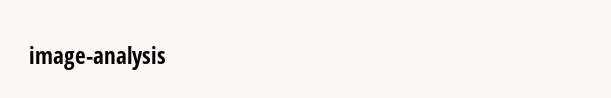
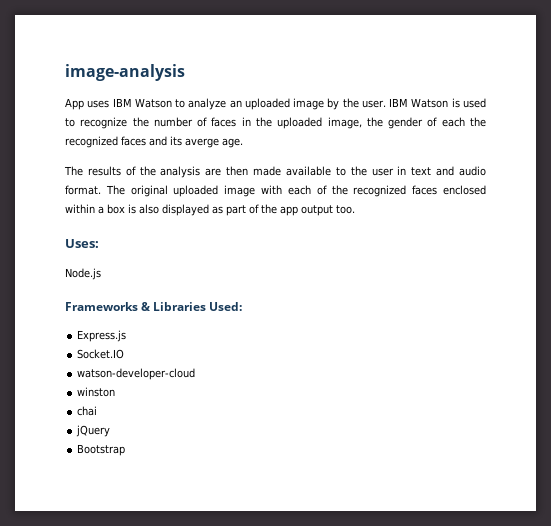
+ App uses IBM Watson to analyze an uploaded image by the user. IBM Watson is used to recognize the number of faces in the uploaded image, the gender of each the recognized faces and its averge age.
+ The results of the analysis are then made available to the user in text and audio format. The original uploaded image with each of the recognized faces enclosed within a box is also displayed as part of the app output too.
+ Uses:
+ Node.js
+ Frameworks & Libraries Used:
+ Express.js
+ Socket.IO
+ watson-developer-cloud
+ winston
+ chai
+ jQuery
+ Bootstrap

